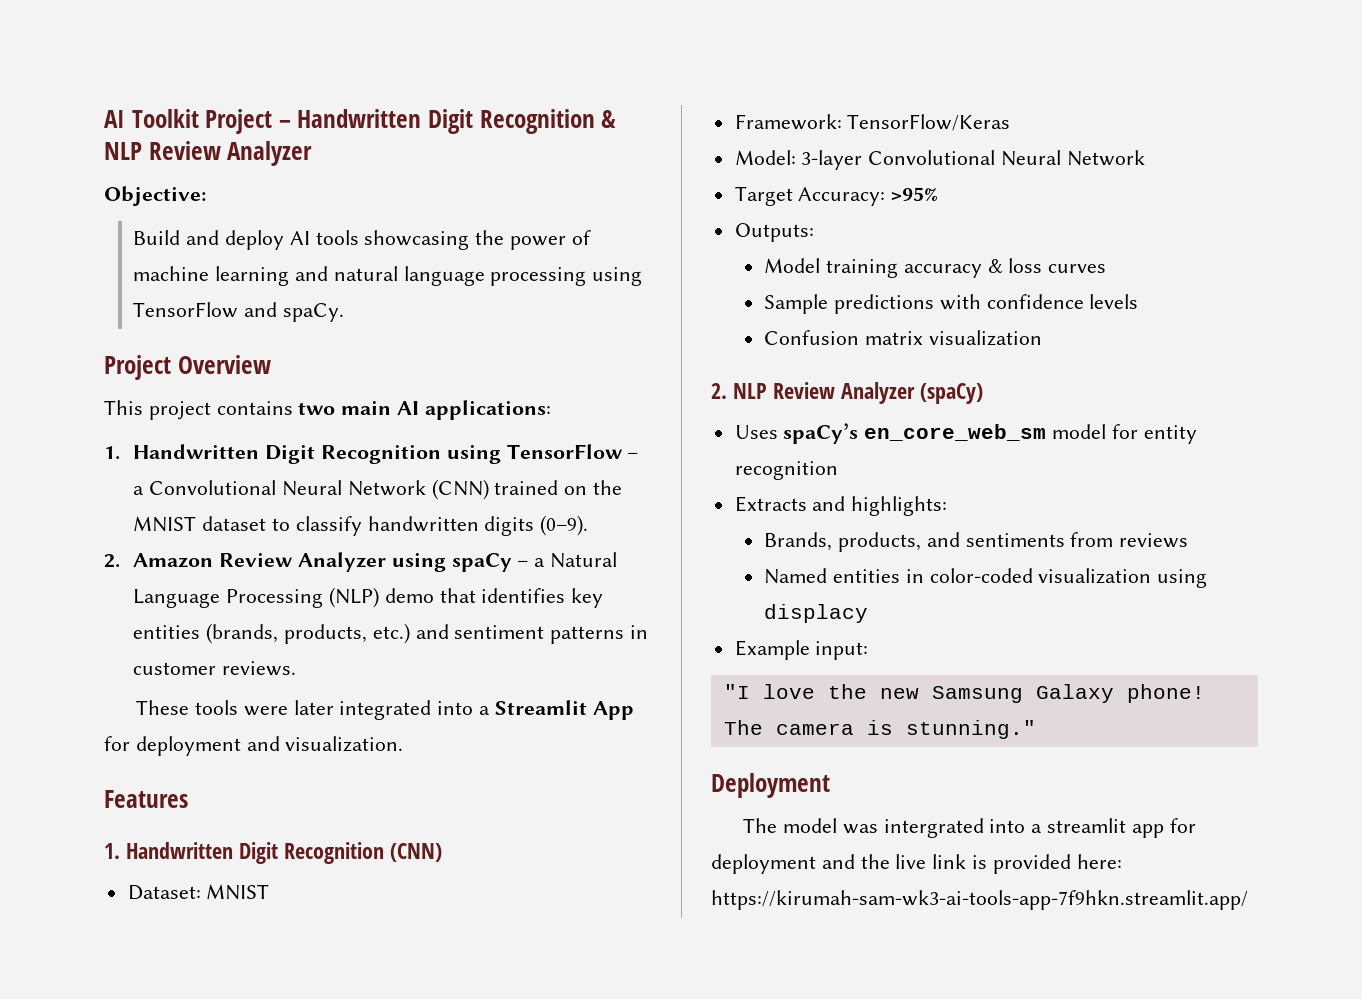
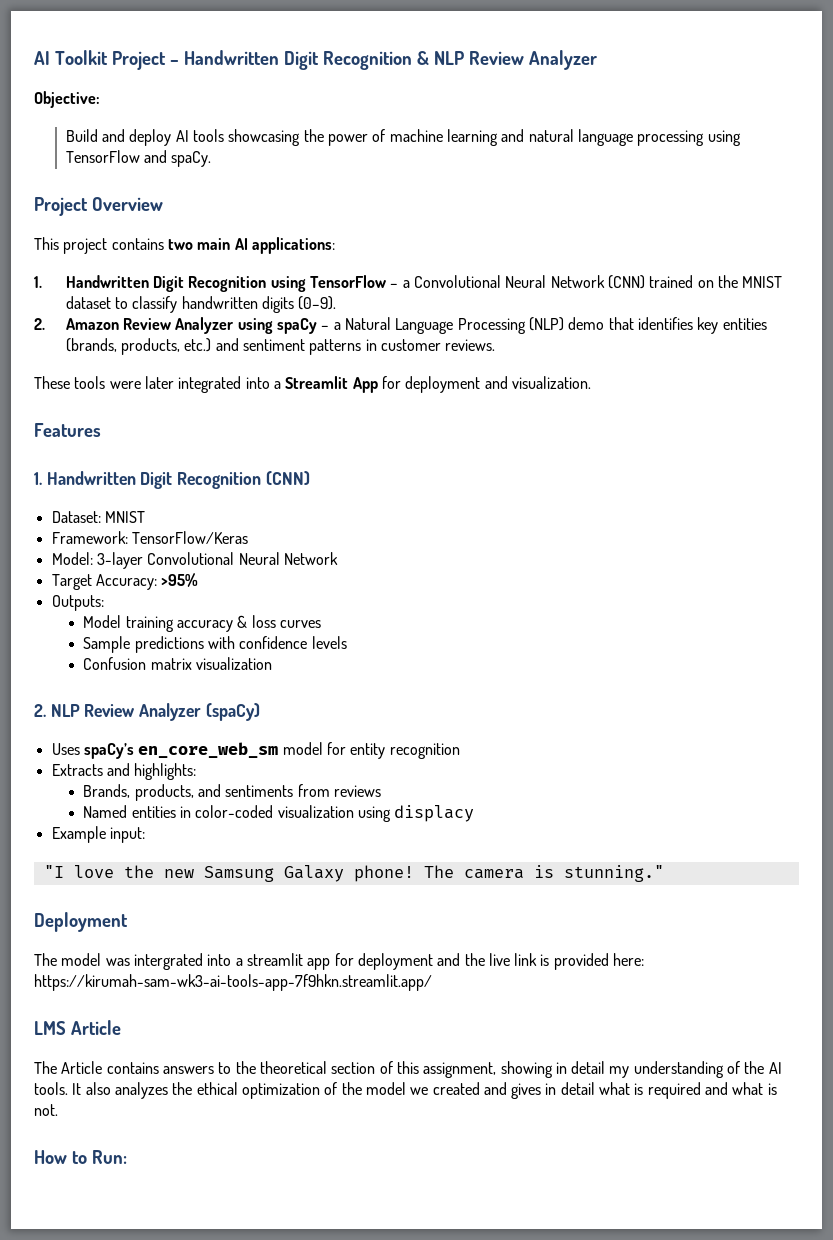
+ LMS Article
+ The Article contains answers to the theoretical section of this assignment, showing in detail my understanding of the AI tools. It also analyzes the ethical optimization of the model we created and gives in detail what is required and what is not.
+ How to Run:

